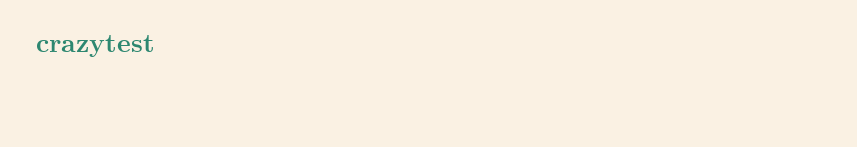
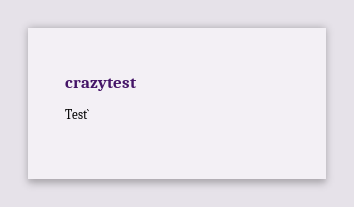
+ Test`

